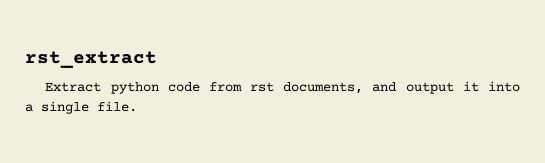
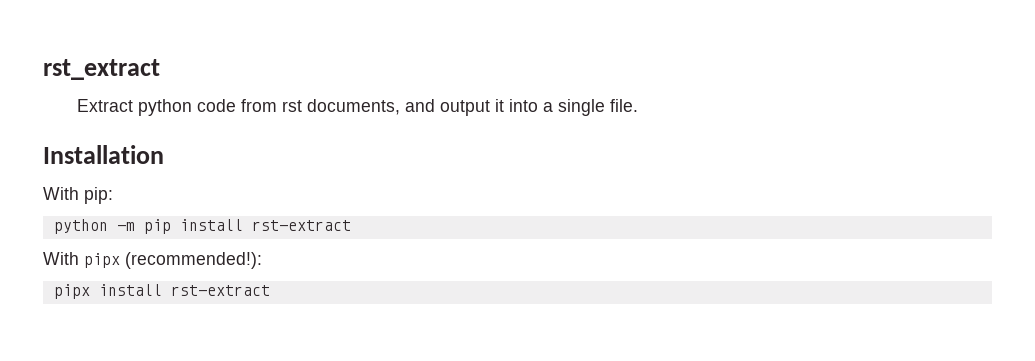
+ Installation
+ With pip:
+ python -m pip install rst-extract
+ With pipx (recommended!):
+ pipx install rst-extract

